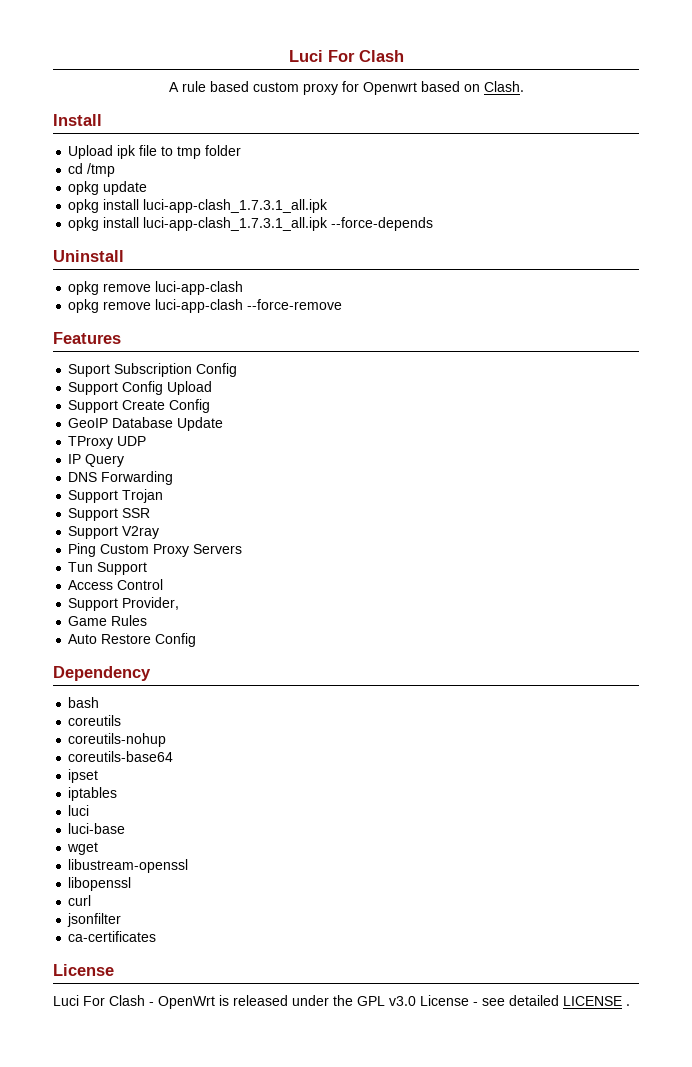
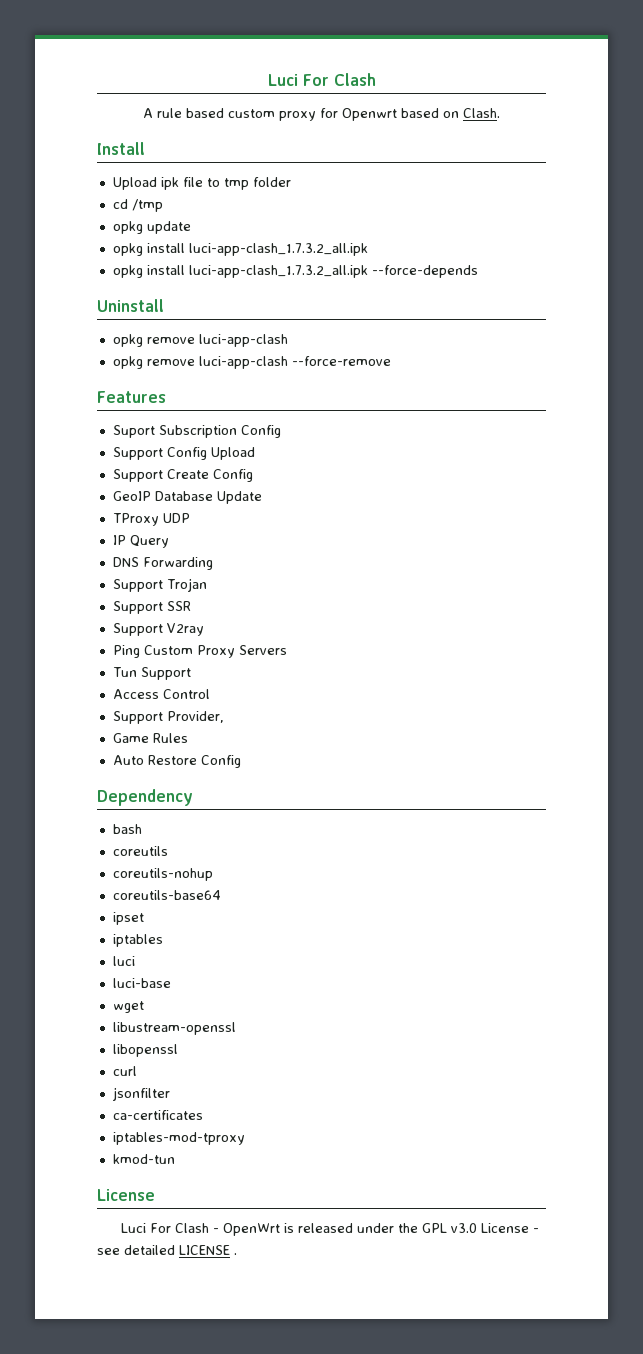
  opkg update
- opkg install luci-app-clash_1.7.3.1_all.ipk
- opkg install luci-app-clash_1.7.3.1_all.ipk --force-depends
+ opkg install luci-app-clash_1.7.3.2_all.ipk
+ opkg install luci-app-clash_1.7.3.2_all.ipk --force-depends
+ iptables-mod-tproxy
+ kmod-tun

